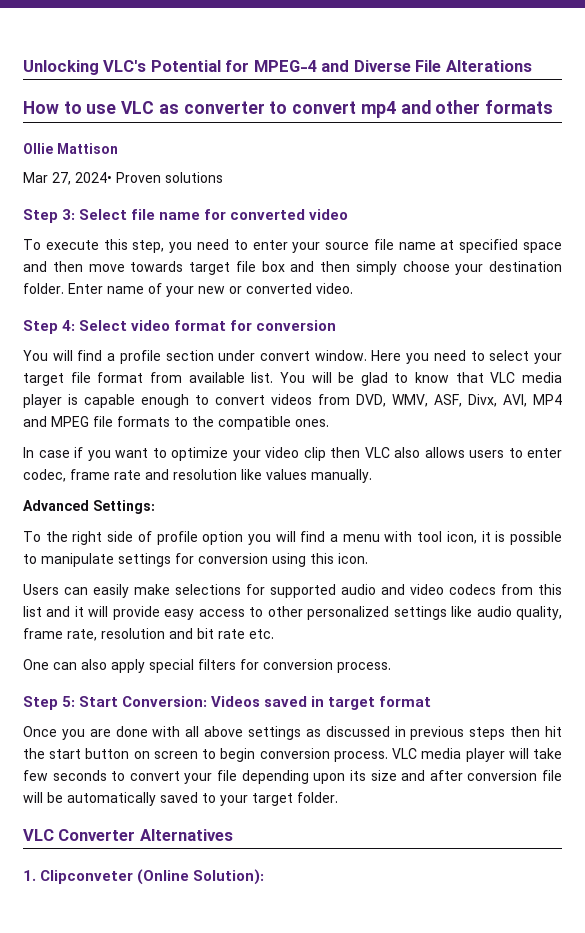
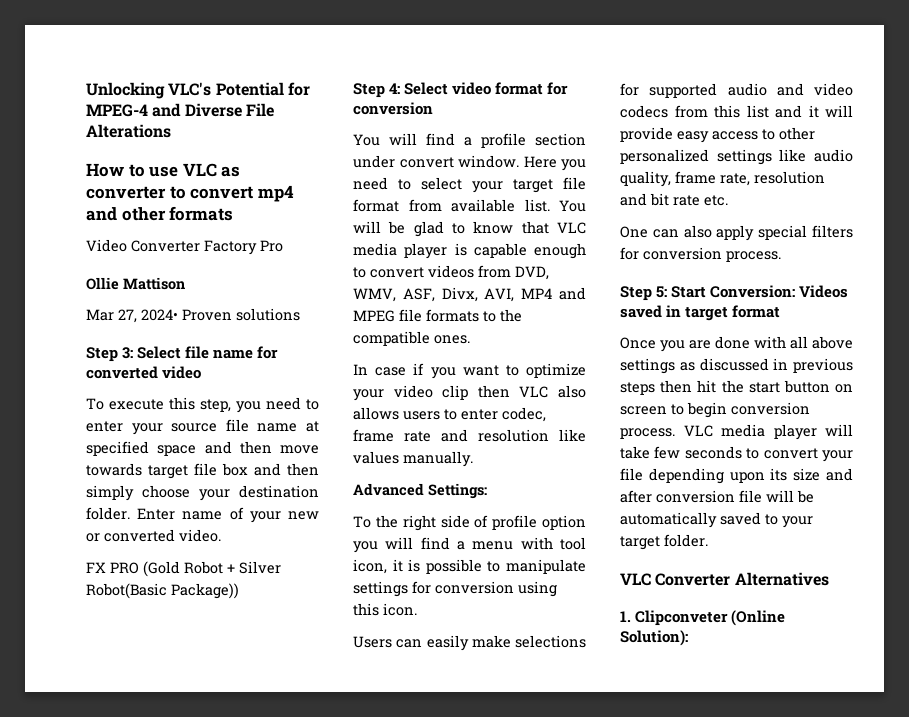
+ Video Converter Factory Pro
+ FX PRO (Gold Robot + Silver Robot(Basic Package))

